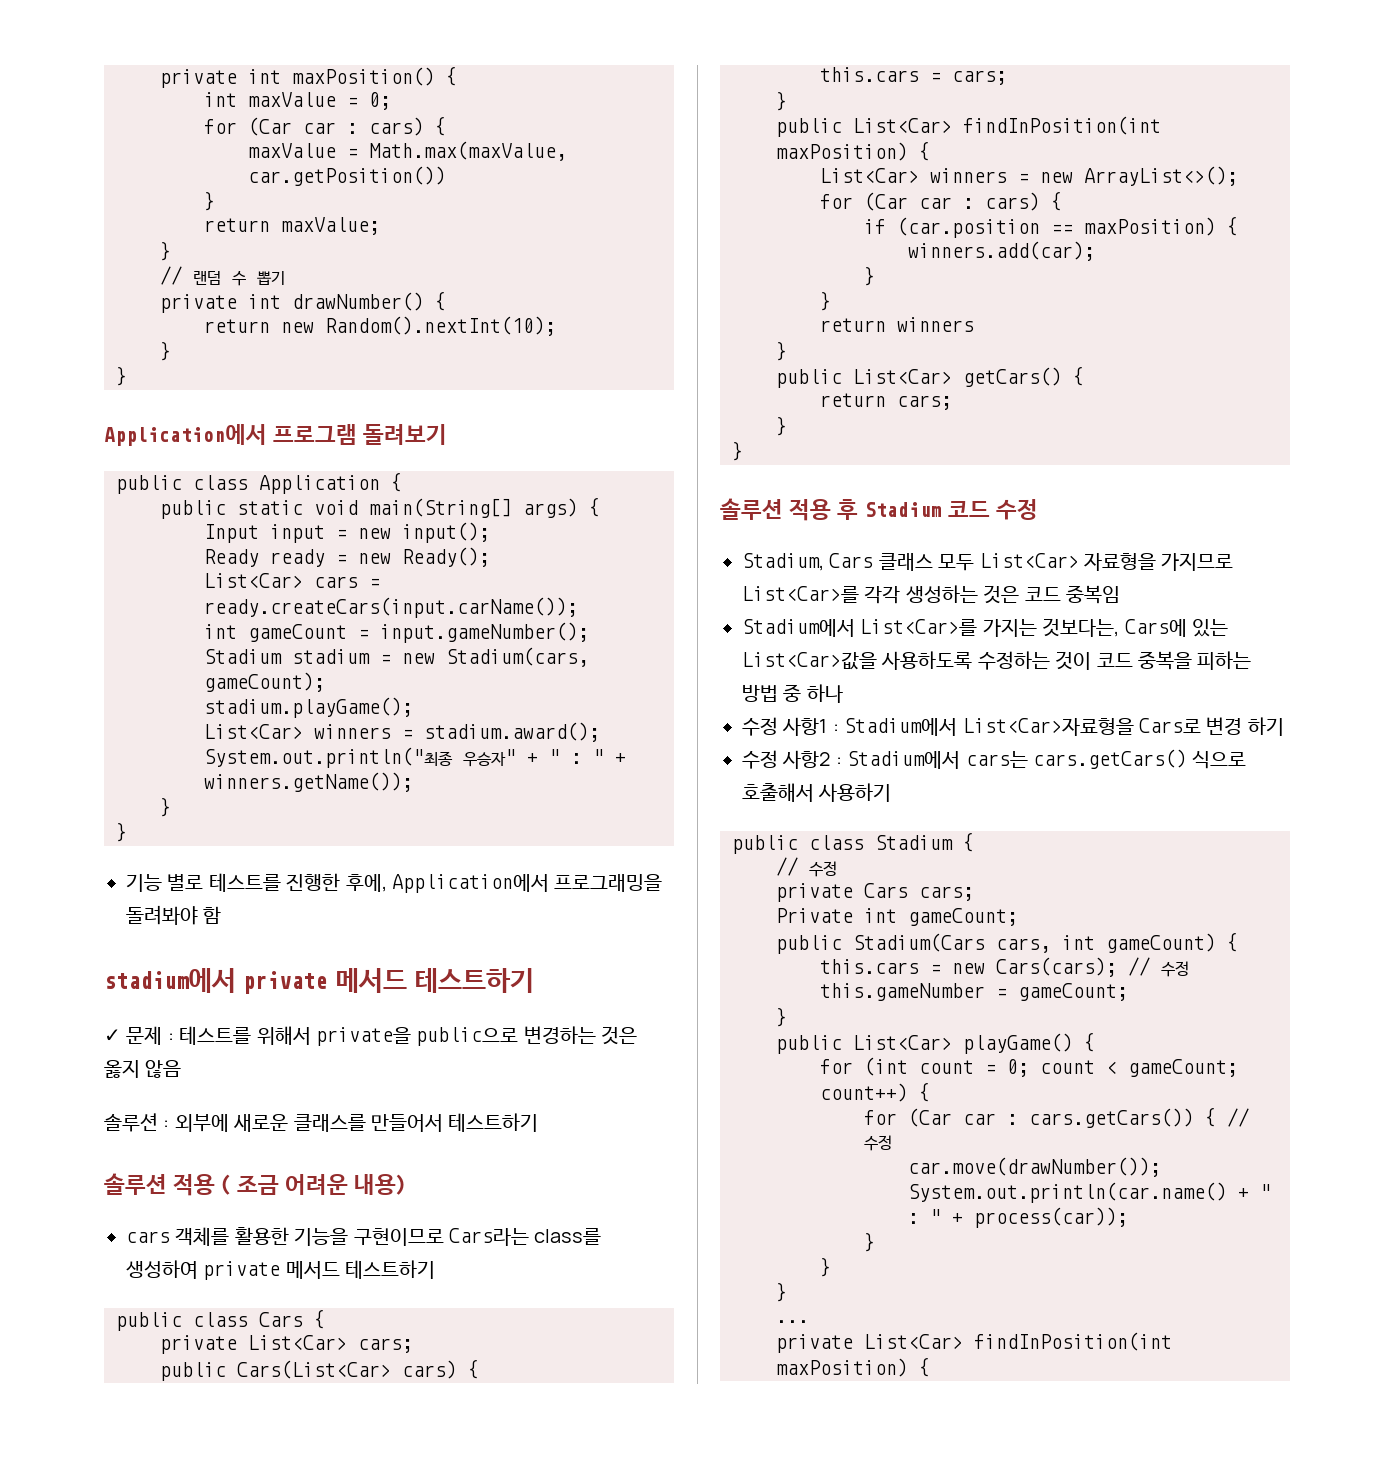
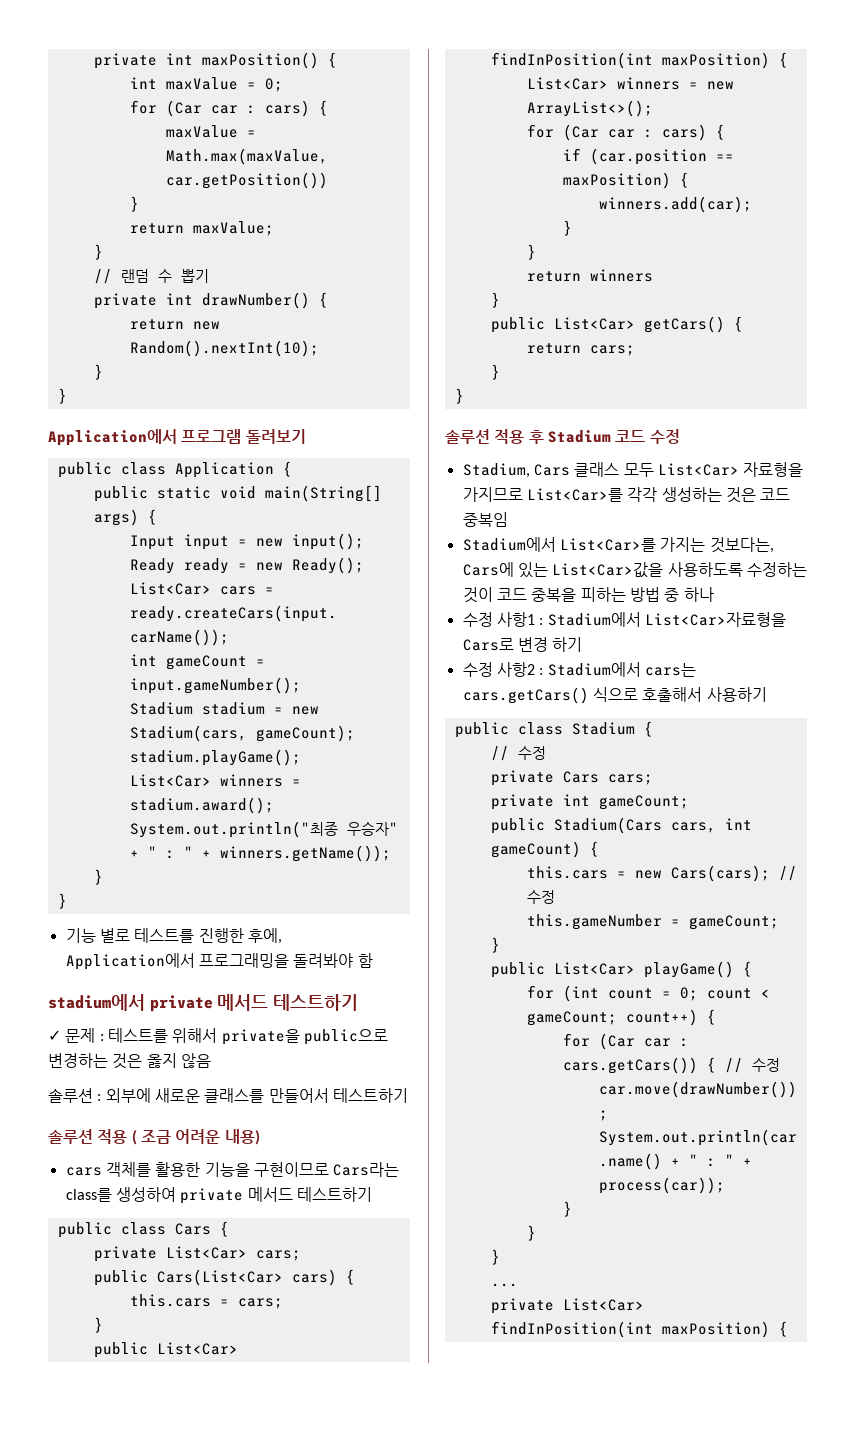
- Private int gameCount;
+ private int gameCount;

